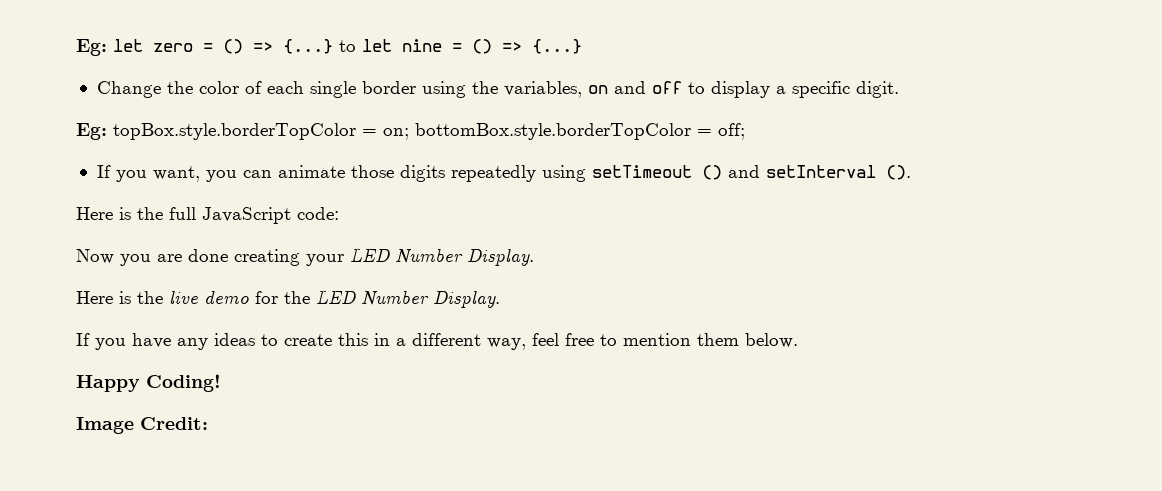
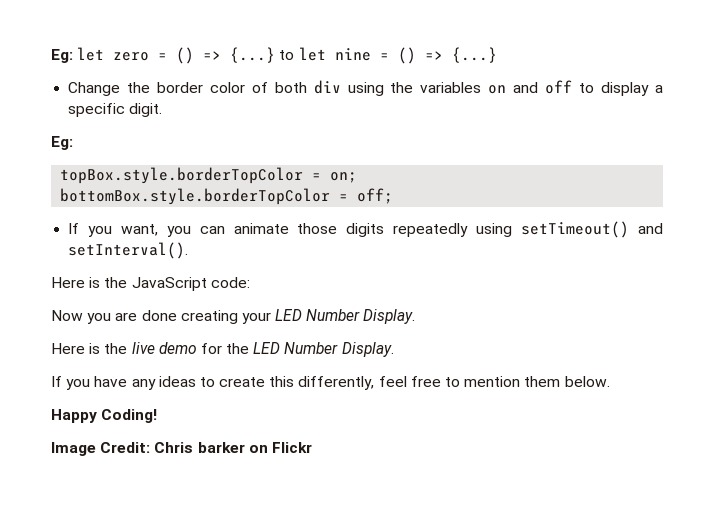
- Change the color of each single border using the variables, on and off to display a specific digit.
- Eg: topBox.style.borderTopColor = on; bottomBox.style.borderTopColor = off;
+ Change the border color of both div using the variables on and off to display a specific digit.
+ Eg:
+ topBox.style.borderTopColor = on;
+ bottomBox.style.borderTopColor = off;
- If you want, you can animate those digits repeatedly using setTimeout () and setInterval ().
- Here is the full JavaScript code:
+ If you want, you can animate those digits repeatedly using setTimeout() and setInterval().
+ Here is the JavaScript code:
- If you have any ideas to create this in a different way, feel free to mention them below.
+ If you have any ideas to create this differently, feel free to mention them below.
- Image Credit:
+ Image Credit: Chris barker on Flickr

